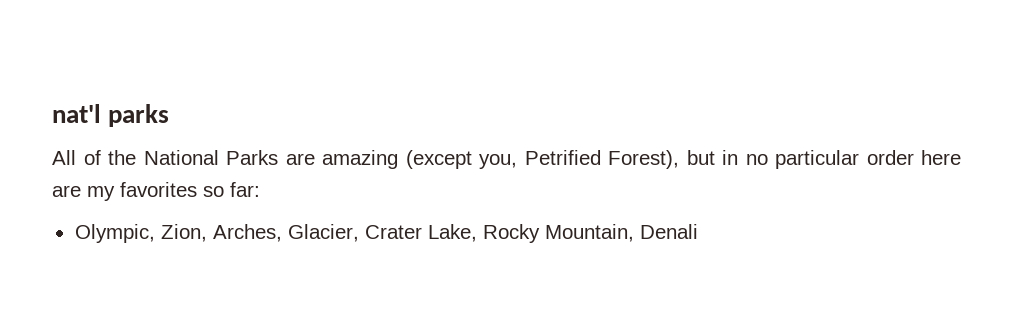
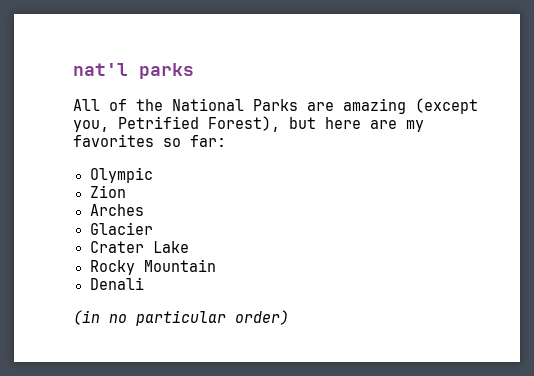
- All of the National Parks are amazing (except you, Petrified Forest), but in no particular order here are my favorites so far:
+ All of the National Parks are amazing (except you, Petrified Forest), but here are my favorites so far:
- Olympic, Zion, Arches, Glacier, Crater Lake, Rocky Mountain, Denali
+ Olympic
+ Zion
+ Arches
+ Glacier
+ Crater Lake
+ Rocky Mountain
+ Denali
+ (in no particular order)

